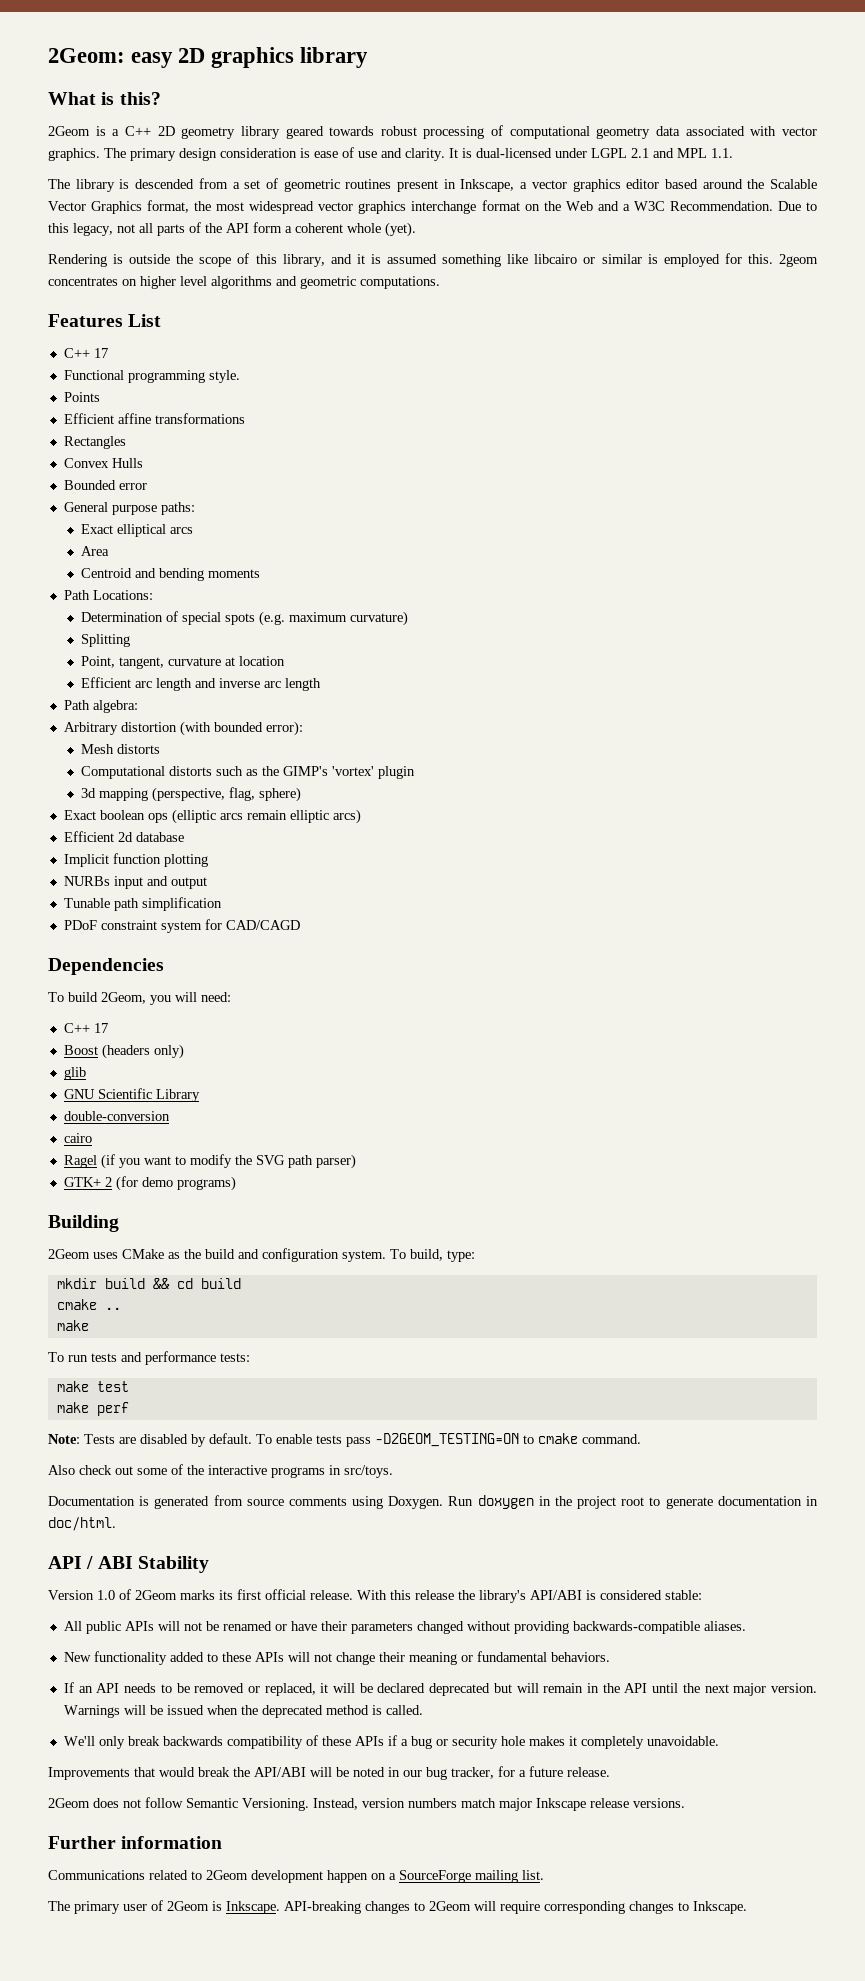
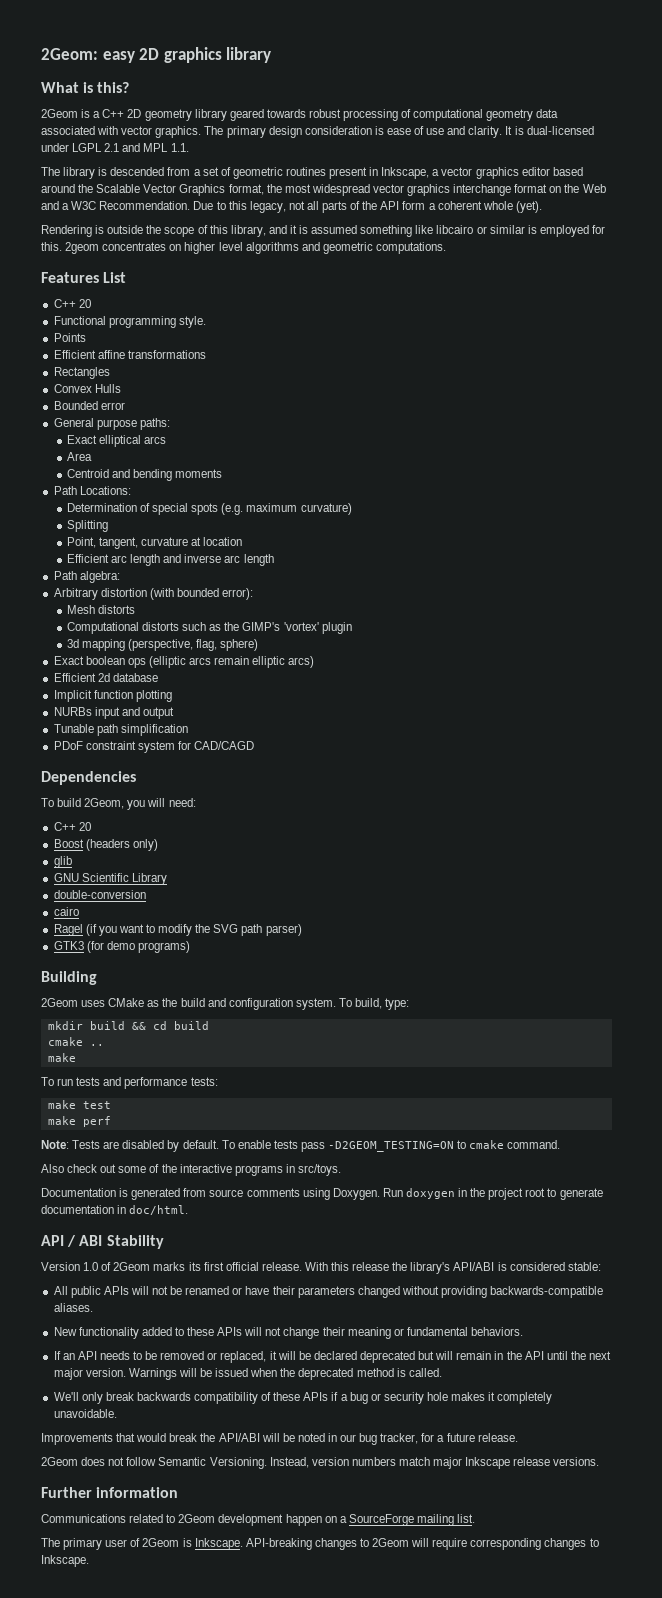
  Features List
- C++ 17
+ C++ 20
  To build 2Geom, you will need:
- C++ 17
+ C++ 20
- GTK+ 2 (for demo programs)
+ GTK3 (for demo programs)

